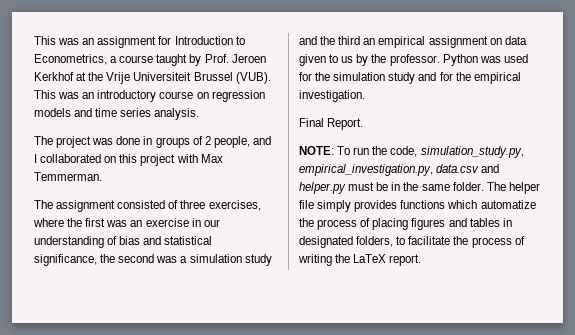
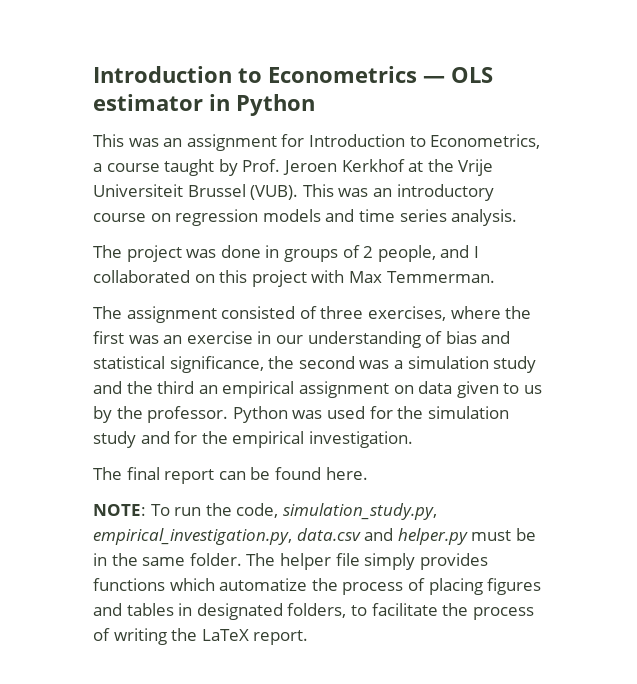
+ Introduction to Econometrics — OLS estimator in Python
- Final Report.
+ The final report can be found here.

